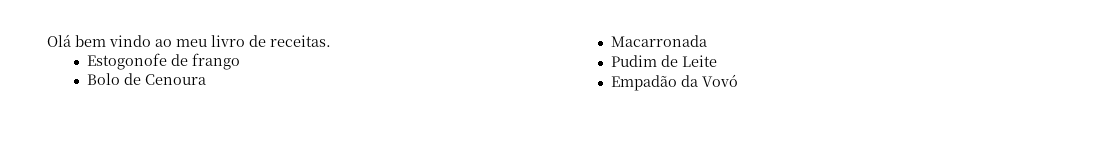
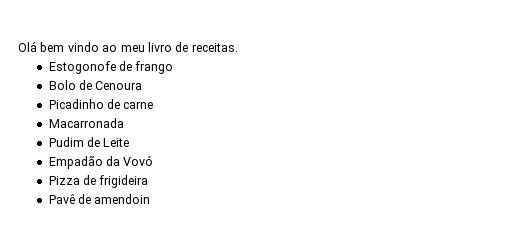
+ Picadinho de carne
+ Pizza de frigideira
+ Pavê de amendoin

